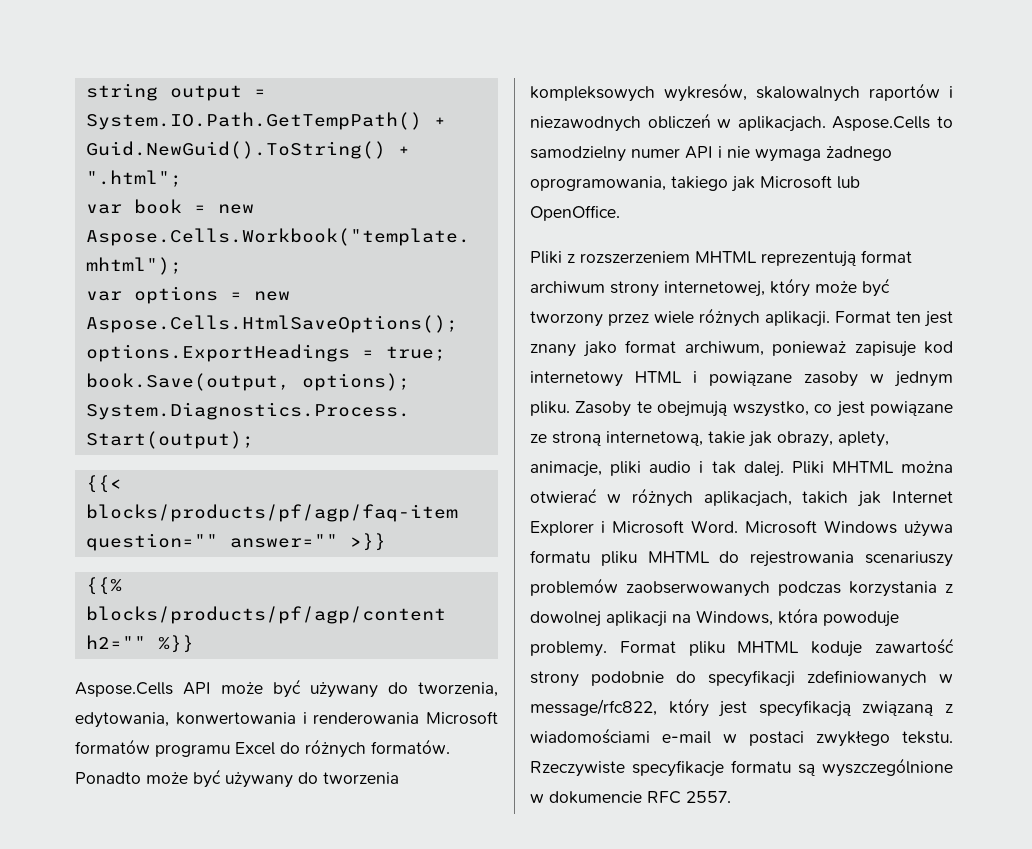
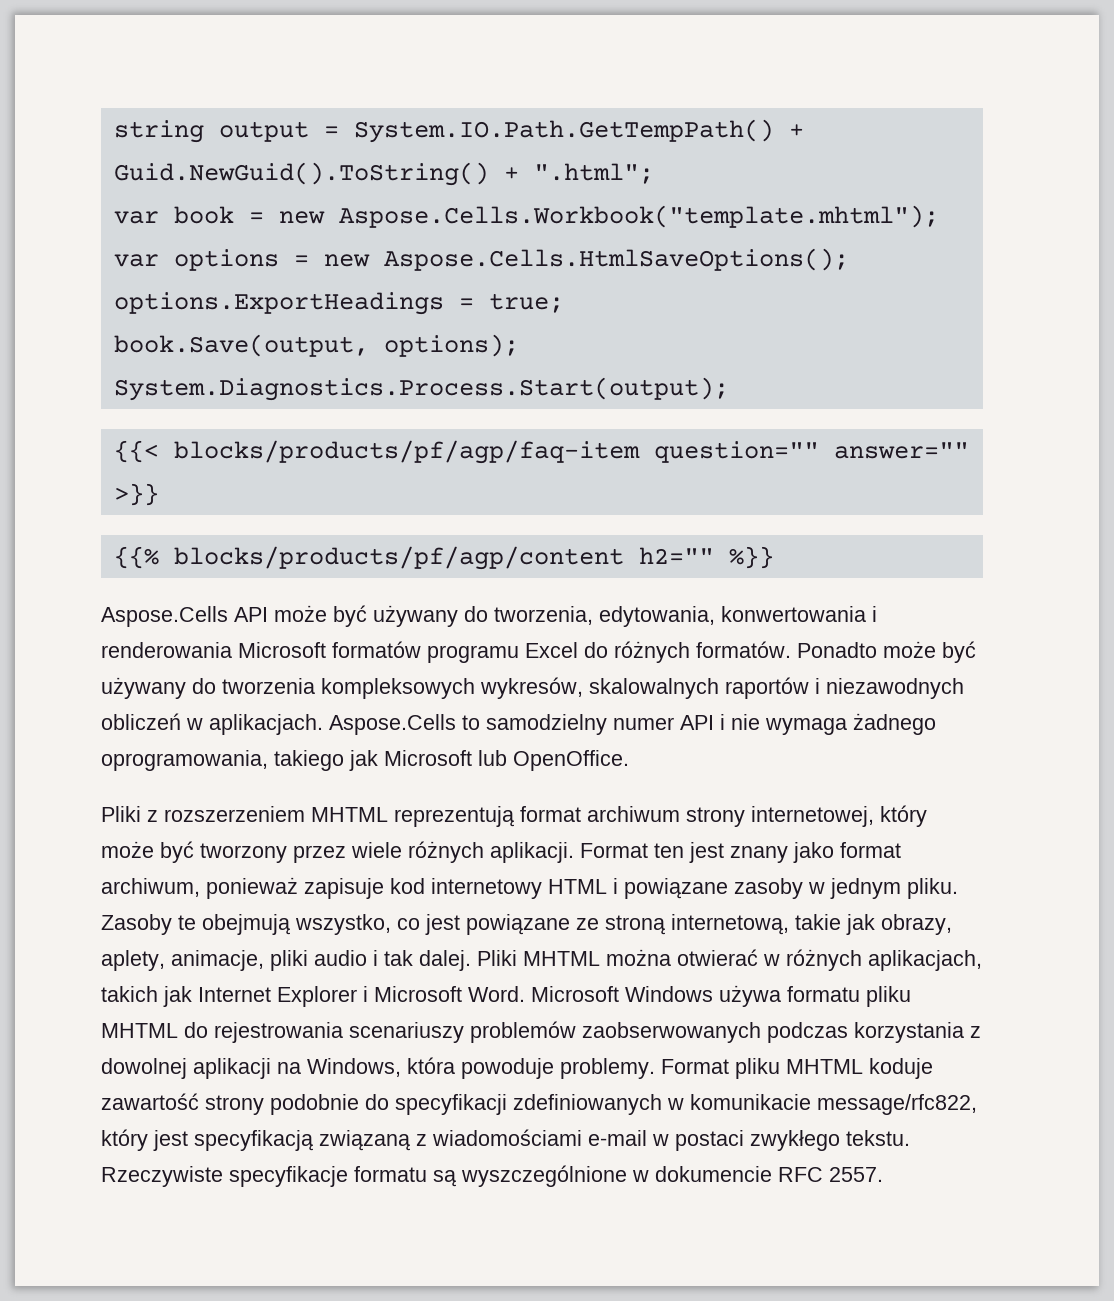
- Format pliku MHTML koduje zawartość strony podobnie do specyfikacji zdefiniowanych w message/rfc822, który jest specyfikacją związaną z wiadomościami e-mail w postaci zwykłego tekstu.
+ Format pliku MHTML koduje zawartość strony podobnie do specyfikacji zdefiniowanych w komunikacie message/rfc822, który jest specyfikacją związaną z wiadomościami e-mail w postaci zwykłego tekstu.

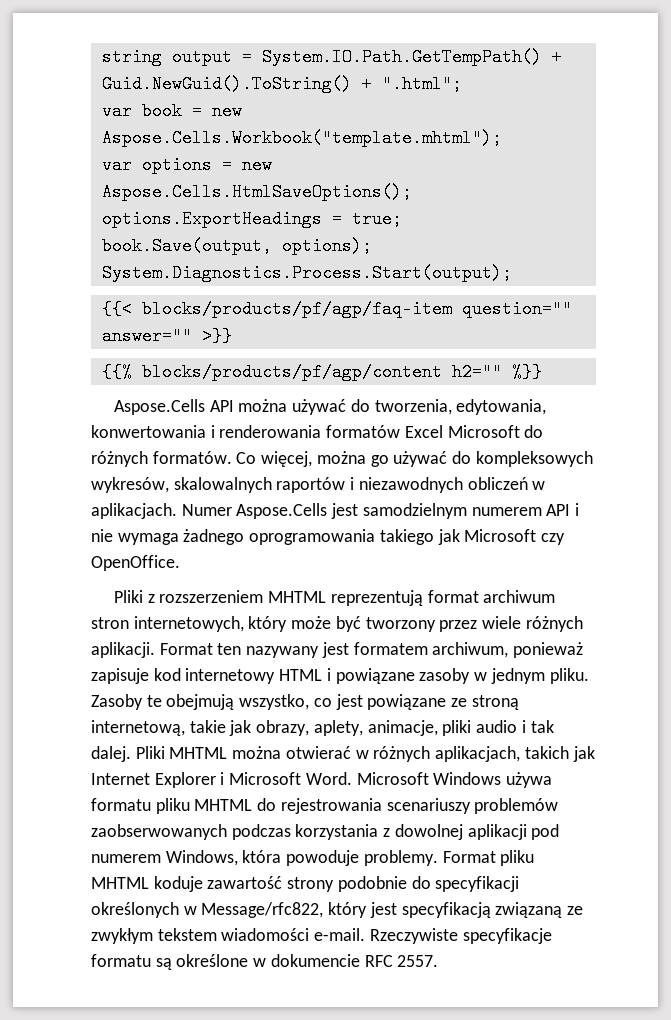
- Aspose.Cells API może być używany do tworzenia, edytowania, konwertowania i renderowania Microsoft formatów programu Excel do różnych formatów. Ponadto może być używany do tworzenia kompleksowych wykresów, skalowalnych raportów i niezawodnych obliczeń w aplikacjach.
+ Aspose.Cells API można używać do tworzenia, edytowania, konwertowania i renderowania formatów Excel Microsoft do różnych formatów. Co więcej, można go używać do kompleksowych wykresów, skalowalnych raportów i niezawodnych obliczeń w aplikacjach.
- Aspose.Cells to samodzielny numer API i nie wymaga żadnego oprogramowania, takiego jak Microsoft lub OpenOffice.
+ Numer Aspose.Cells jest samodzielnym numerem API i nie wymaga żadnego oprogramowania takiego jak Microsoft czy OpenOffice.
- Pliki z rozszerzeniem MHTML reprezentują format archiwum strony internetowej, który może być tworzony przez wiele różnych aplikacji.
+ Pliki z rozszerzeniem MHTML reprezentują format archiwum stron internetowych, który może być tworzony przez wiele różnych aplikacji.
- Format ten jest znany jako format archiwum, ponieważ zapisuje kod internetowy HTML i powiązane zasoby w jednym pliku.
+ Format ten nazywany jest formatem archiwum, ponieważ zapisuje kod internetowy HTML i powiązane zasoby w jednym pliku.
- Microsoft Windows używa formatu pliku MHTML do rejestrowania scenariuszy problemów zaobserwowanych podczas korzystania z dowolnej aplikacji na Windows, która powoduje problemy.
+ Microsoft Windows używa formatu pliku MHTML do rejestrowania scenariuszy problemów zaobserwowanych podczas korzystania z dowolnej aplikacji pod numerem Windows, która powoduje problemy.
- Format pliku MHTML koduje zawartość strony podobnie do specyfikacji zdefiniowanych w komunikacie message/rfc822, który jest specyfikacją związaną z wiadomościami e-mail w postaci zwykłego tekstu.
+ Format pliku MHTML koduje zawartość strony podobnie do specyfikacji określonych w Message/rfc822, który jest specyfikacją związaną ze zwykłym tekstem wiadomości e-mail.
- Rzeczywiste specyfikacje formatu są wyszczególnione w dokumencie RFC 2557.
+ Rzeczywiste specyfikacje formatu są określone w dokumencie RFC 2557.

